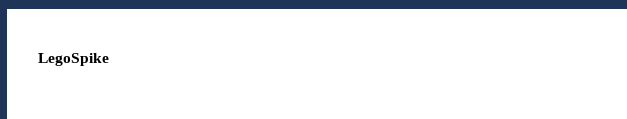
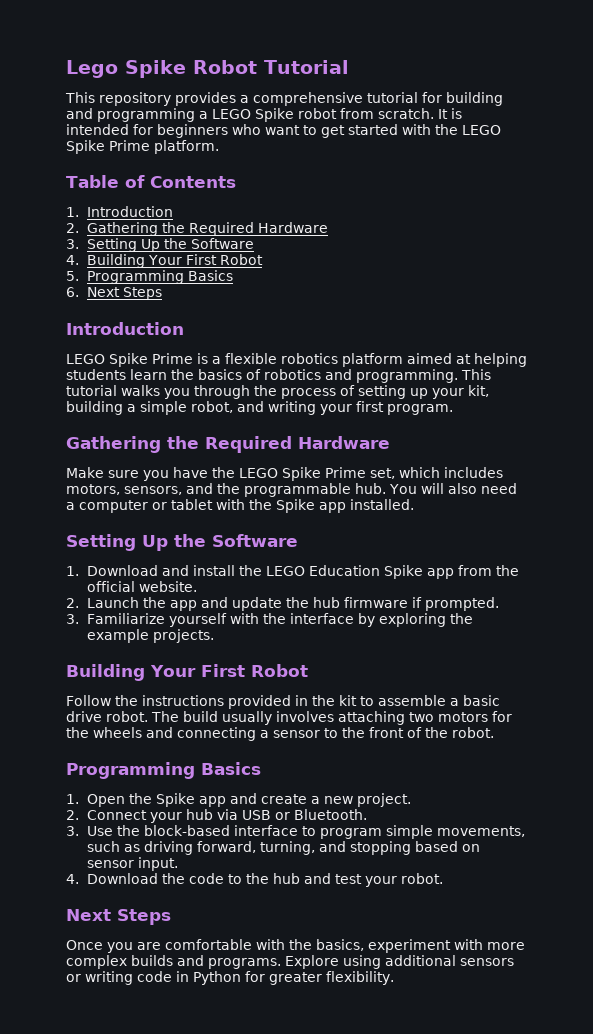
- LegoSpike
+ Lego Spike Robot Tutorial
+ This repository provides a comprehensive tutorial for building and programming a LEGO Spike robot from scratch. It is intended for beginners who want to get started with the LEGO Spike Prime platform.
+ Table of Contents
+ 1. Introduction
+ 2. Gathering the Required Hardware
+ 3. Setting Up the Software
+ 4. Building Your First Robot
+ 5. Programming Basics
+ 6. Next Steps
+ Introduction
+ LEGO Spike Prime is a flexible robotics platform aimed at helping students learn the basics of robotics and programming. This tutorial walks you through the process of setting up your kit, building a simple robot, and writing your first program.
+ Gathering the Required Hardware
+ Make sure you have the LEGO Spike Prime set, which includes motors, sensors, and the programmable hub. You will also need a computer or tablet with the Spike app installed.
+ Setting Up the Software
+ 1. Download and install the LEGO Education Spike app from the official website.
+ 2. Launch the app and update the hub firmware if prompted.
+ 3. Familiarize yourself with the interface by exploring the example projects.
+ Building Your First Robot
+ Follow the instructions provided in the kit to assemble a basic drive robot. The build usually involves attaching two motors for the wheels and connecting a sensor to the front of the robot.
+ Programming Basics
+ 1. Open the Spike app and create a new project.
+ 2. Connect your hub via USB or Bluetooth.
+ 3. Use the block-based interface to program simple movements, such as driving forward, turning, and stopping based on sensor input.
+ 4. Download the code to the hub and test your robot.
+ Next Steps
+ Once you are comfortable with the basics, experiment with more complex builds and programs. Explore using additional sensors or writing code in Python for greater flexibility.

